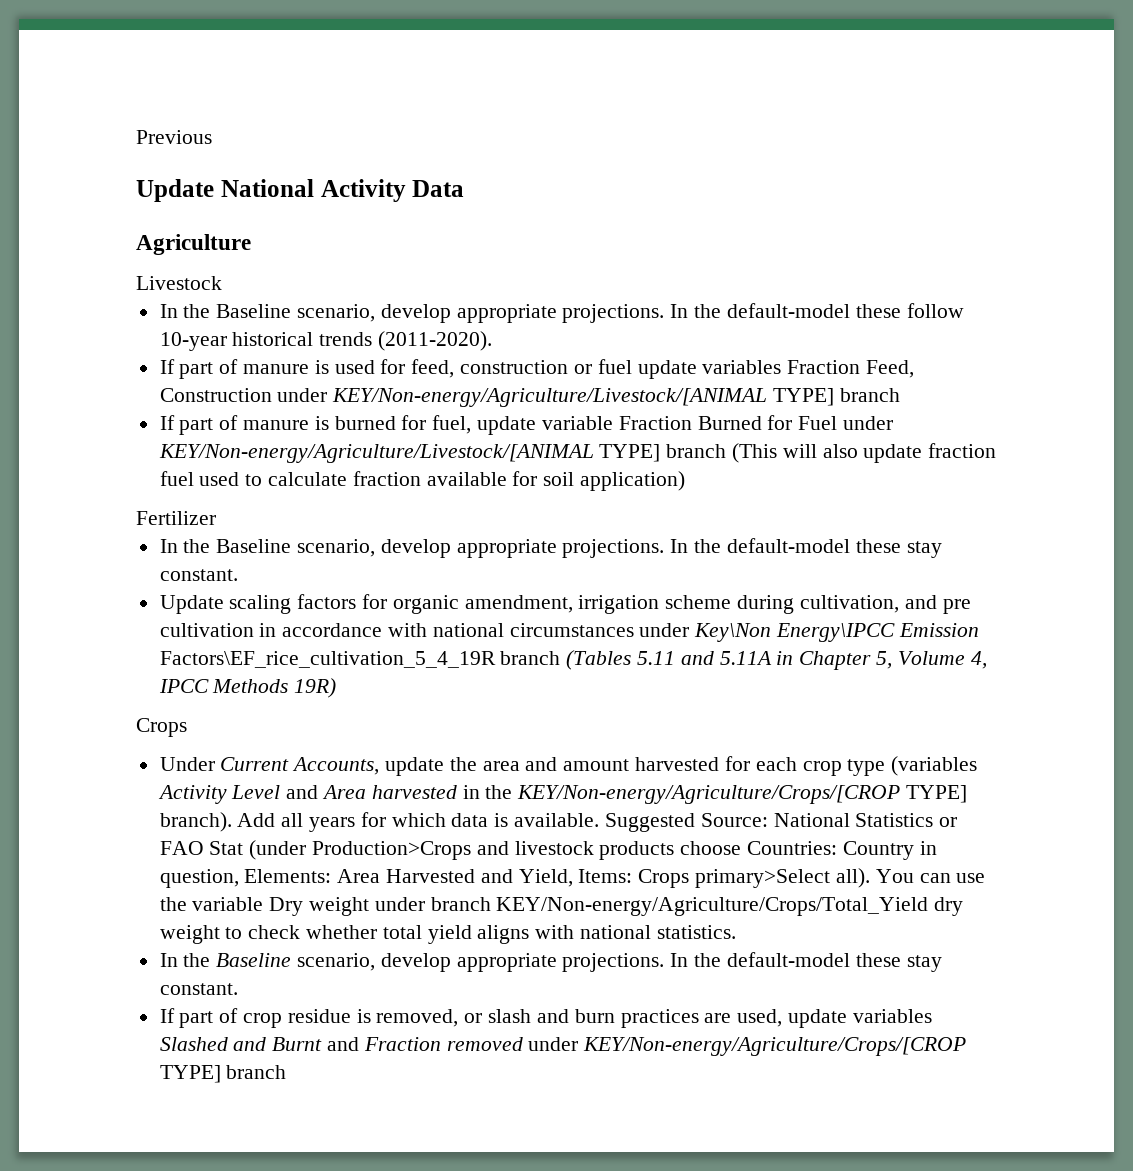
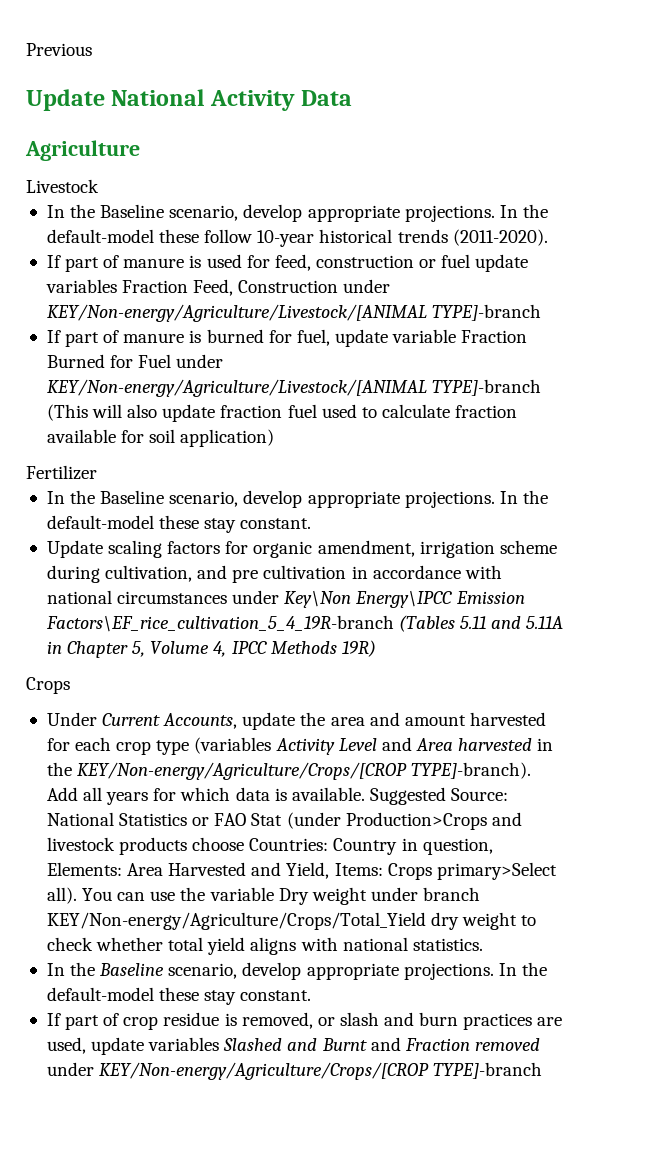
- If part of manure is used for feed, construction or fuel update variables Fraction Feed, Construction under KEY/Non-energy/Agriculture/Livestock/[ANIMAL TYPE] branch
+ If part of manure is used for feed, construction or fuel update variables Fraction Feed, Construction under KEY/Non-energy/Agriculture/Livestock/[ANIMAL TYPE]-branch
- If part of manure is burned for fuel, update variable Fraction Burned for Fuel under KEY/Non-energy/Agriculture/Livestock/[ANIMAL TYPE] branch (This will also update fraction fuel used to calculate fraction available for soil application)
+ If part of manure is burned for fuel, update variable Fraction Burned for Fuel under KEY/Non-energy/Agriculture/Livestock/[ANIMAL TYPE]-branch (This will also update fraction fuel used to calculate fraction available for soil application)
- Update scaling factors for organic amendment, irrigation scheme during cultivation, and pre cultivation in accordance with national circumstances under Key\Non Energy\IPCC Emission Factors\EF_rice_cultivation_5_4_19R branch (Tables 5.11 and 5.11A in Chapter 5, Volume 4, IPCC Methods 19R)
+ Update scaling factors for organic amendment, irrigation scheme during cultivation, and pre cultivation in accordance with national circumstances under Key\Non Energy\IPCC Emission Factors\EF_rice_cultivation_5_4_19R-branch (Tables 5.11 and 5.11A in Chapter 5, Volume 4, IPCC Methods 19R)
- Under Current Accounts, update the area and amount harvested for each crop type (variables Activity Level and Area harvested in the KEY/Non-energy/Agriculture/Crops/[CROP TYPE] branch).
+ Under Current Accounts, update the area and amount harvested for each crop type (variables Activity Level and Area harvested in the KEY/Non-energy/Agriculture/Crops/[CROP TYPE]-branch).
- If part of crop residue is removed, or slash and burn practices are used, update variables Slashed and Burnt and Fraction removed under KEY/Non-energy/Agriculture/Crops/[CROP TYPE] branch
+ If part of crop residue is removed, or slash and burn practices are used, update variables Slashed and Burnt and Fraction removed under KEY/Non-energy/Agriculture/Crops/[CROP TYPE]-branch

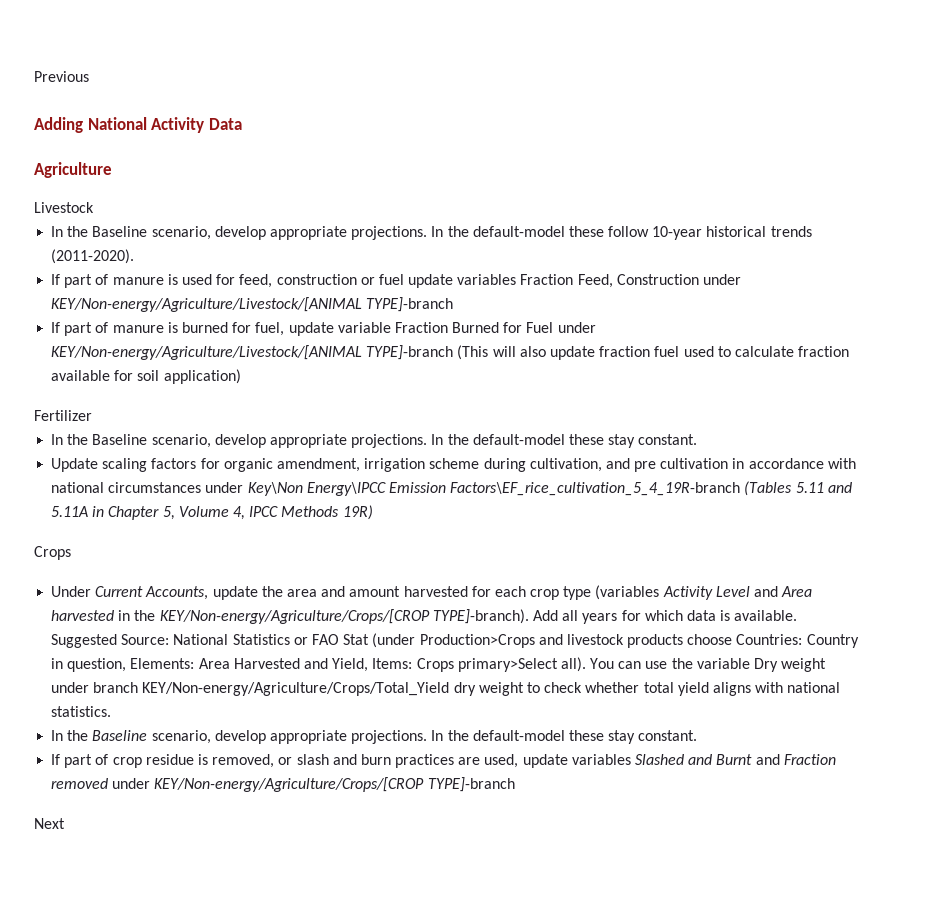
- Update National Activity Data
+ Adding National Activity Data
+ Next

